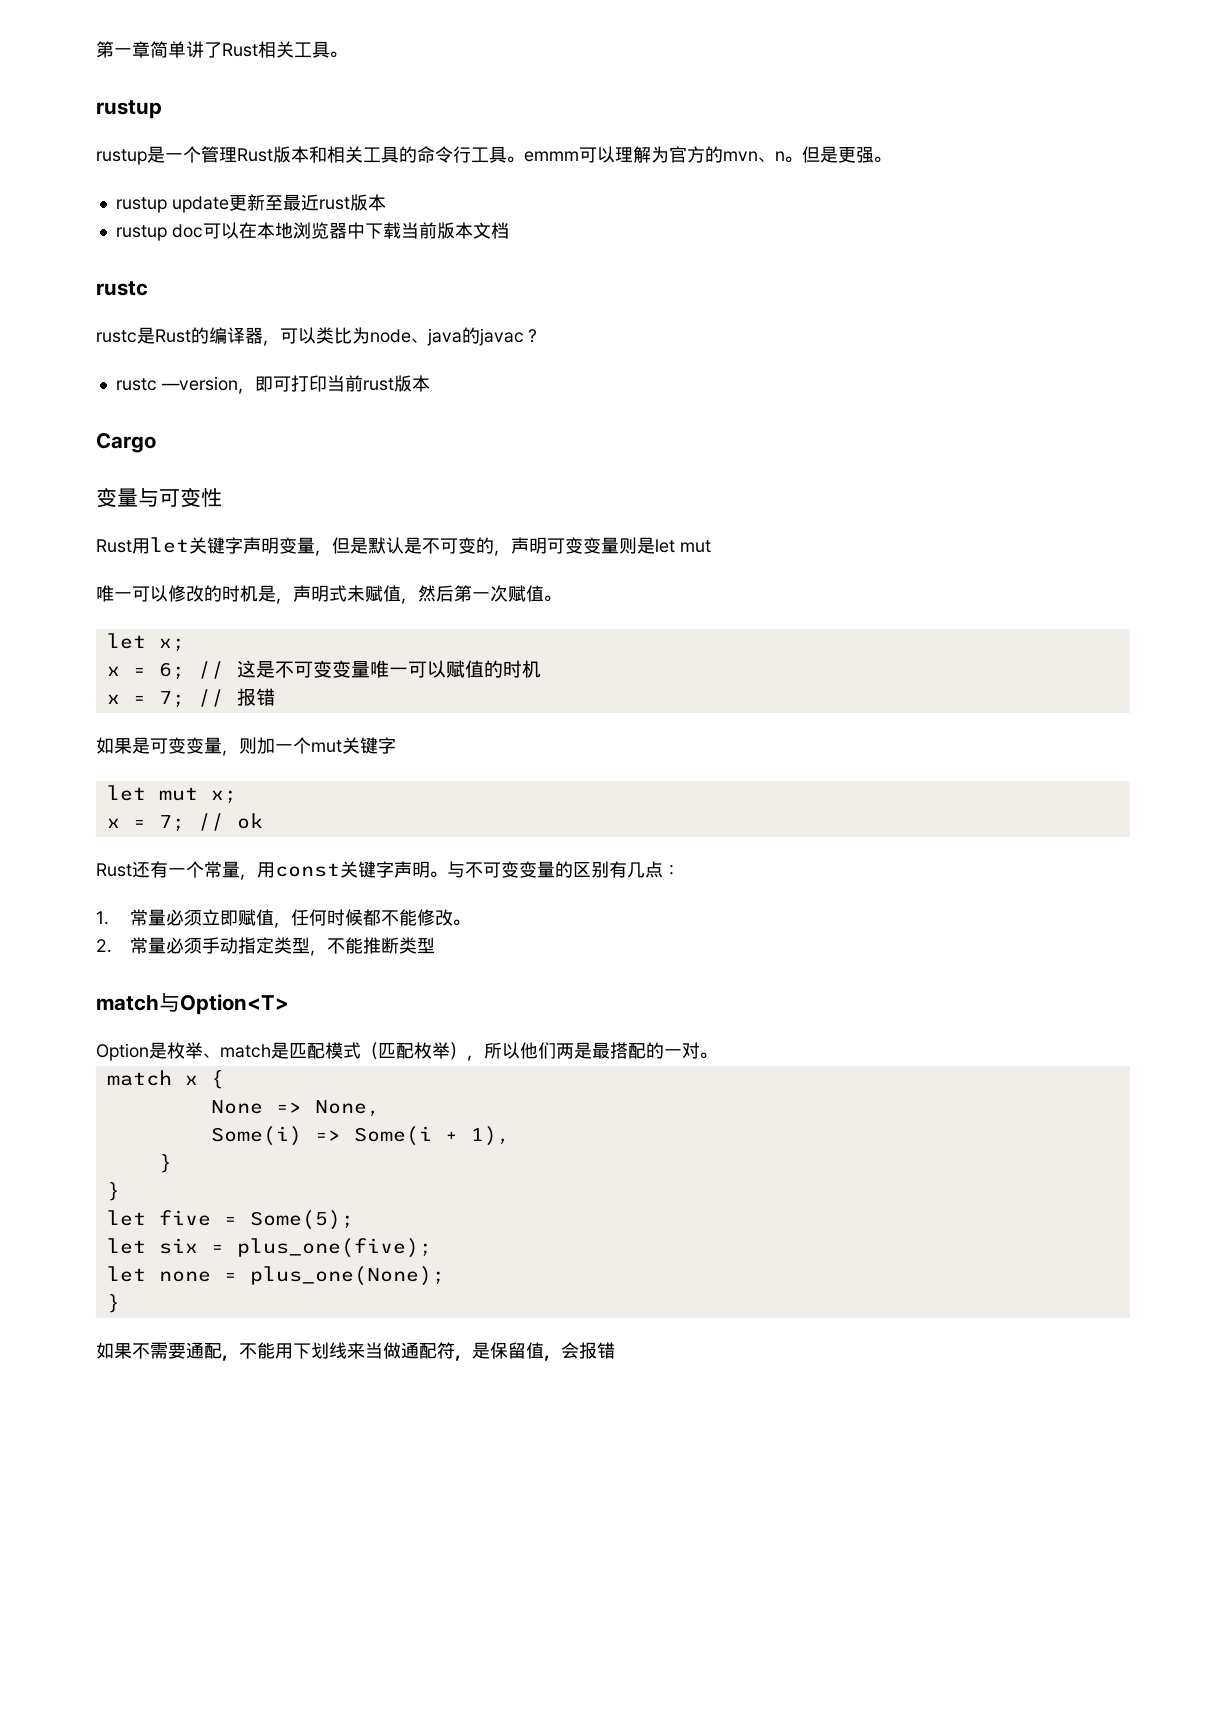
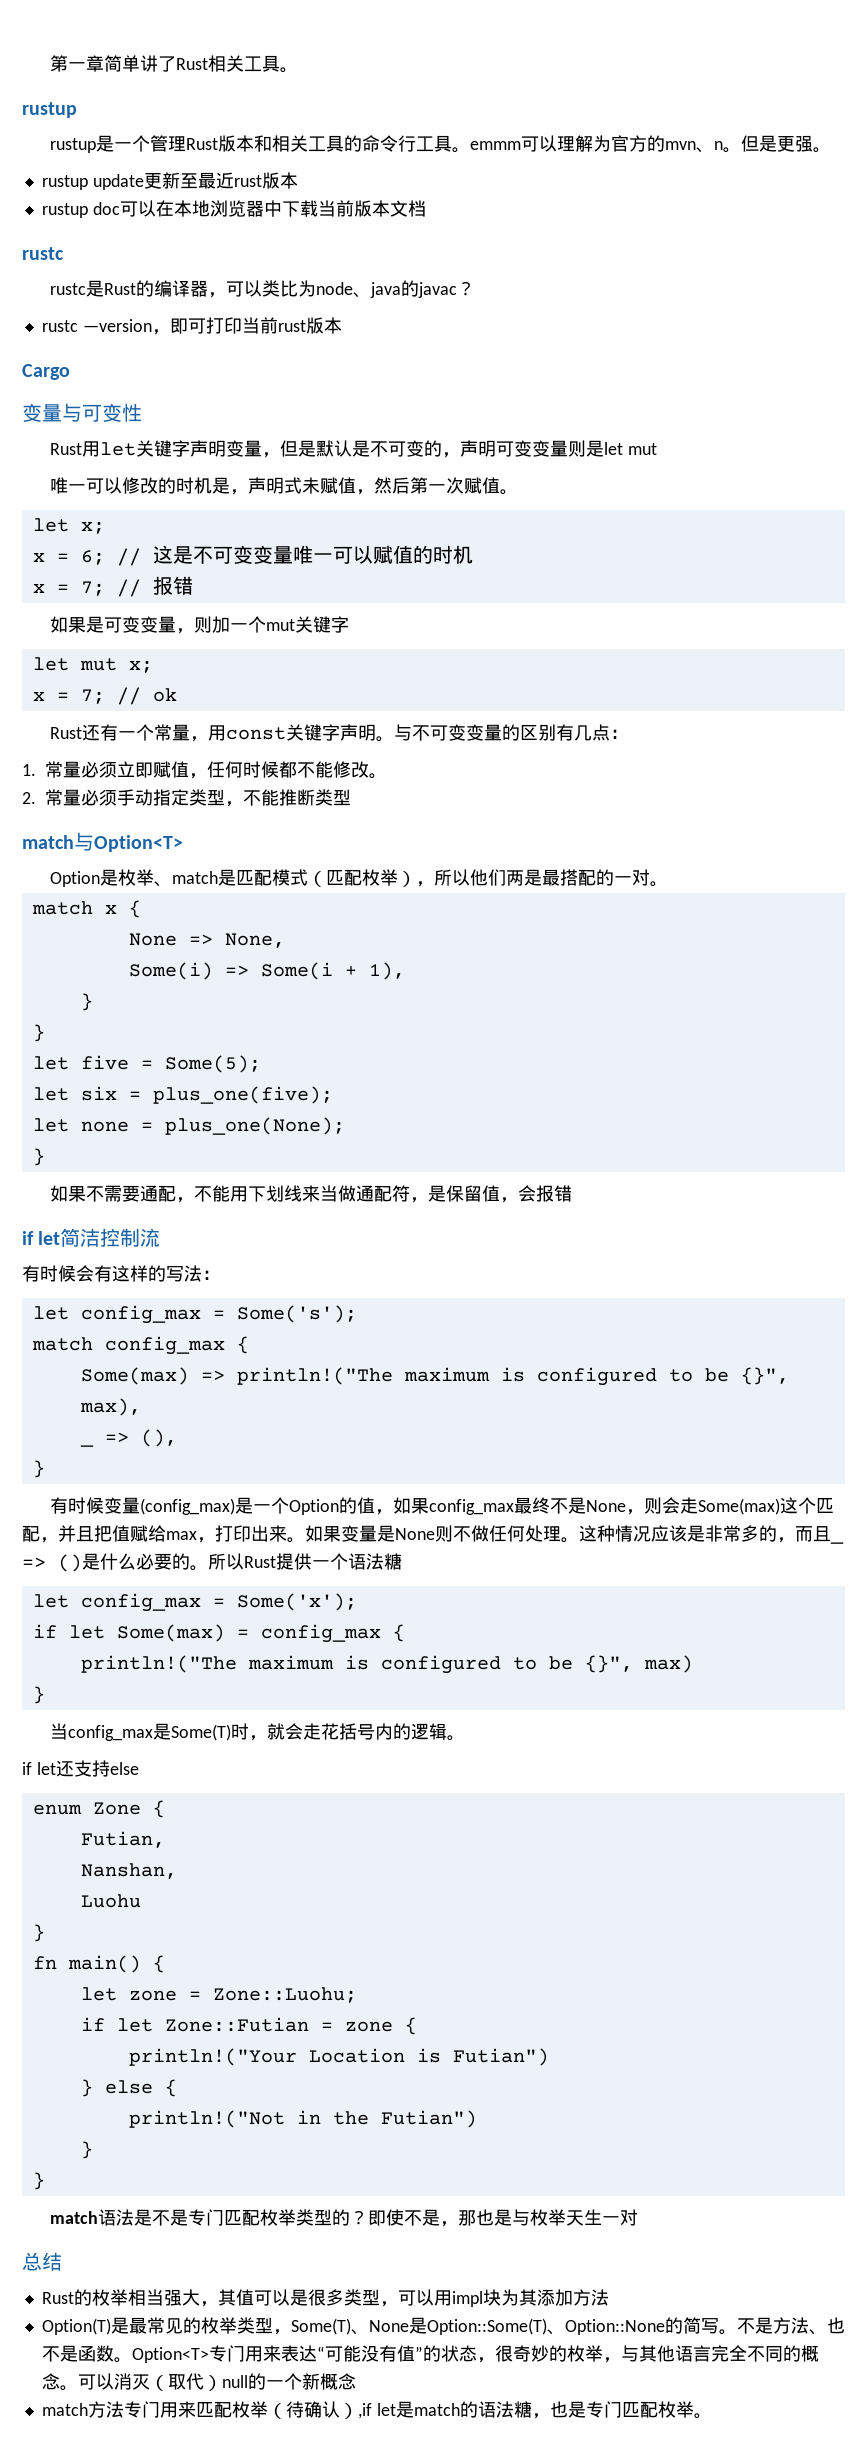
+ if let简洁控制流
+ 有时候会有这样的写法：
+ let config_max = Some('s');
+ match config_max {
+ Some(max) => println!("The maximum is configured to be {}", max),
+ _ => (),
+ }
+ 有时候变量(config_max)是一个Option的值，如果config_max最终不是None，则会走Some(max)这个匹配，并且把值赋给max，打印出来。如果变量是None则不做任何处理。这种情况应该是非常多的，而且_ => ()是什么必要的。所以Rust提供一个语法糖
+ let config_max = Some('x');
+ if let Some(max) = config_max {
+ println!("The maximum is configured to be {}", max)
+ }
+ 当config_max是Some(T)时，就会走花括号内的逻辑。
+ if let还支持else
+ enum Zone {
+ Futian,
+ Nanshan,
+ Luohu
+ }
+ fn main() {
+ let zone = Zone::Luohu;
+ if let Zone::Futian = zone {
+ println!("Your Location is Futian")
+ } else {
+ println!("Not in the Futian")
+ }
+ }
+ match语法是不是专门匹配枚举类型的？即使不是，那也是与枚举天生一对
+ 总结
+ Rust的枚举相当强大，其值可以是很多类型，可以用impl块为其添加方法
+ Option(T)是最常见的枚举类型，Some(T)、None是Option::Some(T)、Option::None的简写。不是方法、也不是函数。Option<T>专门用来表达“可能没有值”的状态，很奇妙的枚举，与其他语言完全不同的概念。可以消灭（取代）null的一个新概念
+ match方法专门用来匹配枚举（待确认）,if let是match的语法糖，也是专门匹配枚举。

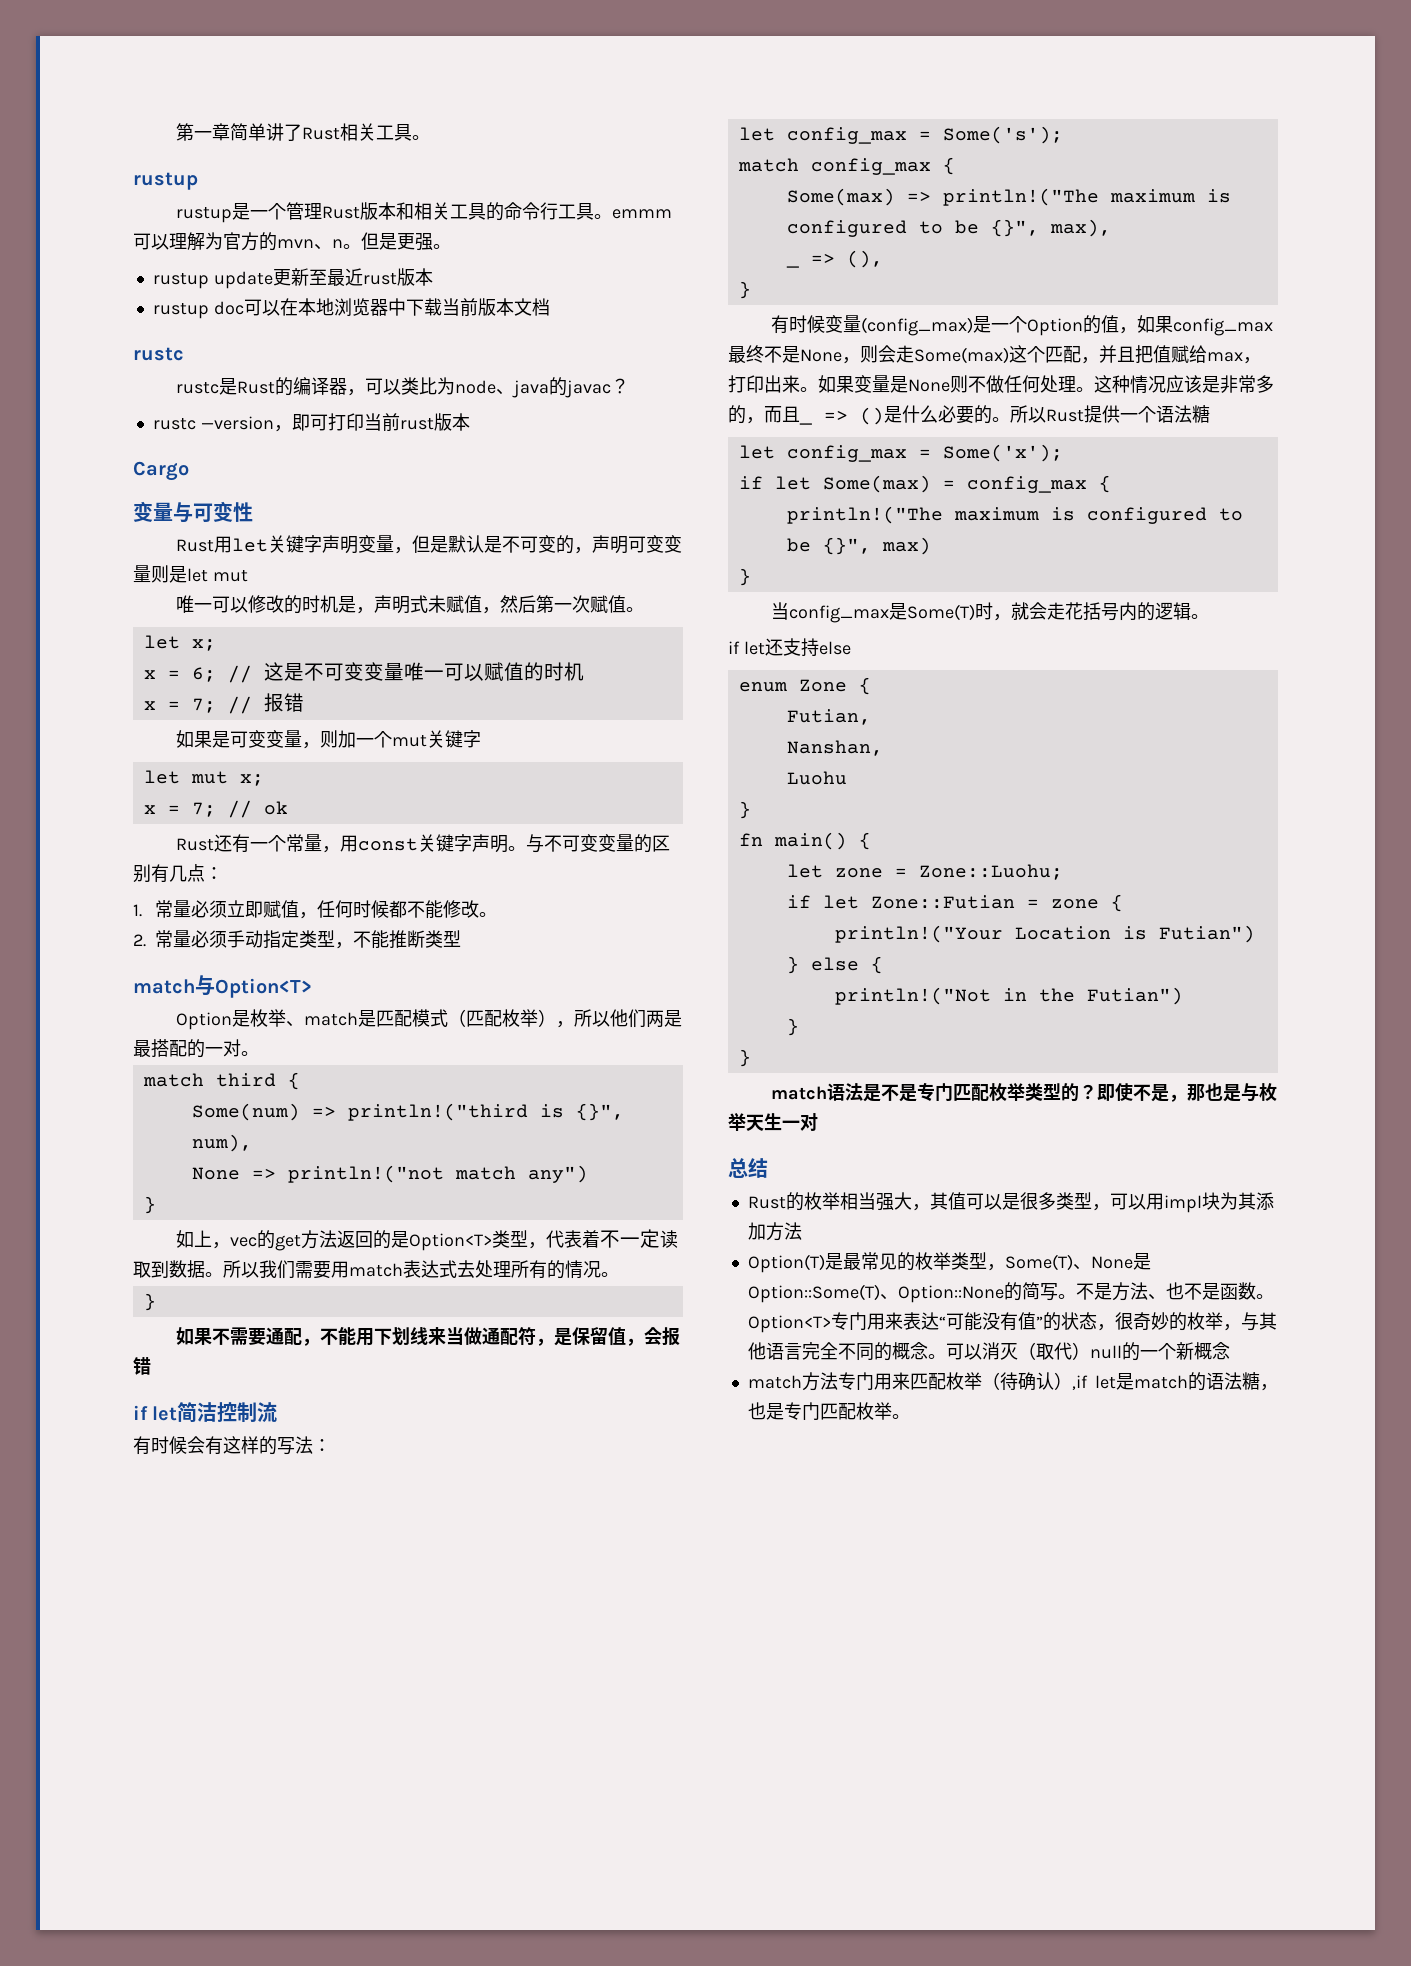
- match x {
- None => None,
- Some(i) => Some(i + 1),
+ match third {
+ Some(num) => println!("third is {}", num),
+ None => println!("not match any")
  }
- }
- let five = Some(5);
- let six = plus_one(five);
- let none = plus_one(None);
+ 如上，vec的get方法返回的是Option<T>类型，代表着不一定读取到数据。所以我们需要用match表达式去处理所有的情况。

